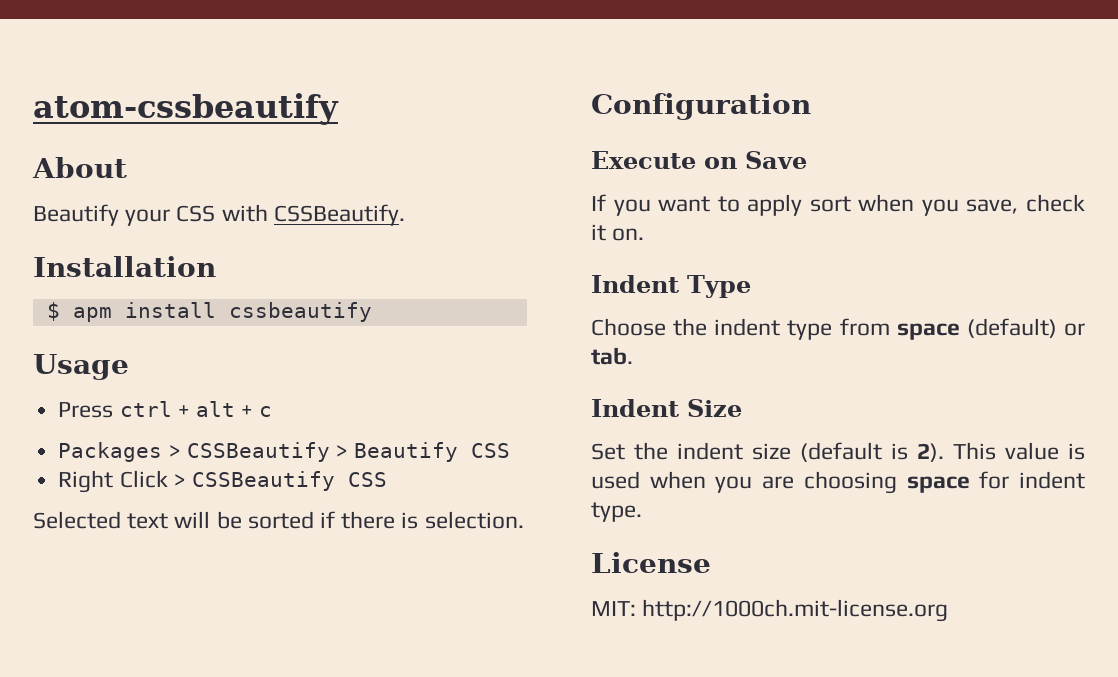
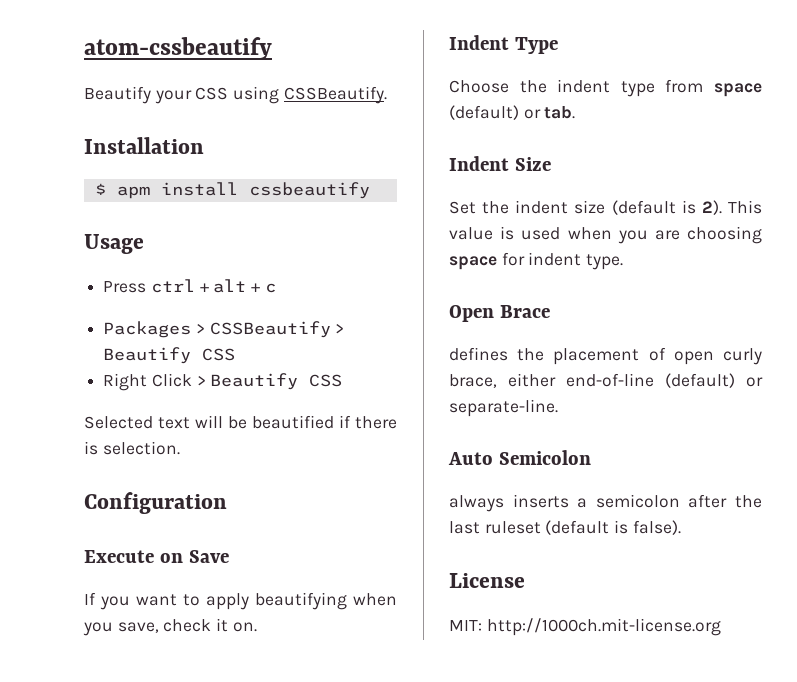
- About
- Beautify your CSS with CSSBeautify.
+ Beautify your CSS using CSSBeautify.
- Right Click > CSSBeautify CSS
+ Right Click > Beautify CSS
- Selected text will be sorted if there is selection.
+ Selected text will be beautified if there is selection.
- If you want to apply sort when you save, check it on.
+ If you want to apply beautifying when you save, check it on.
+ Open Brace
+ defines the placement of open curly brace, either end-of-line (default) or separate-line.
+ Auto Semicolon
+ always inserts a semicolon after the last ruleset (default is false).

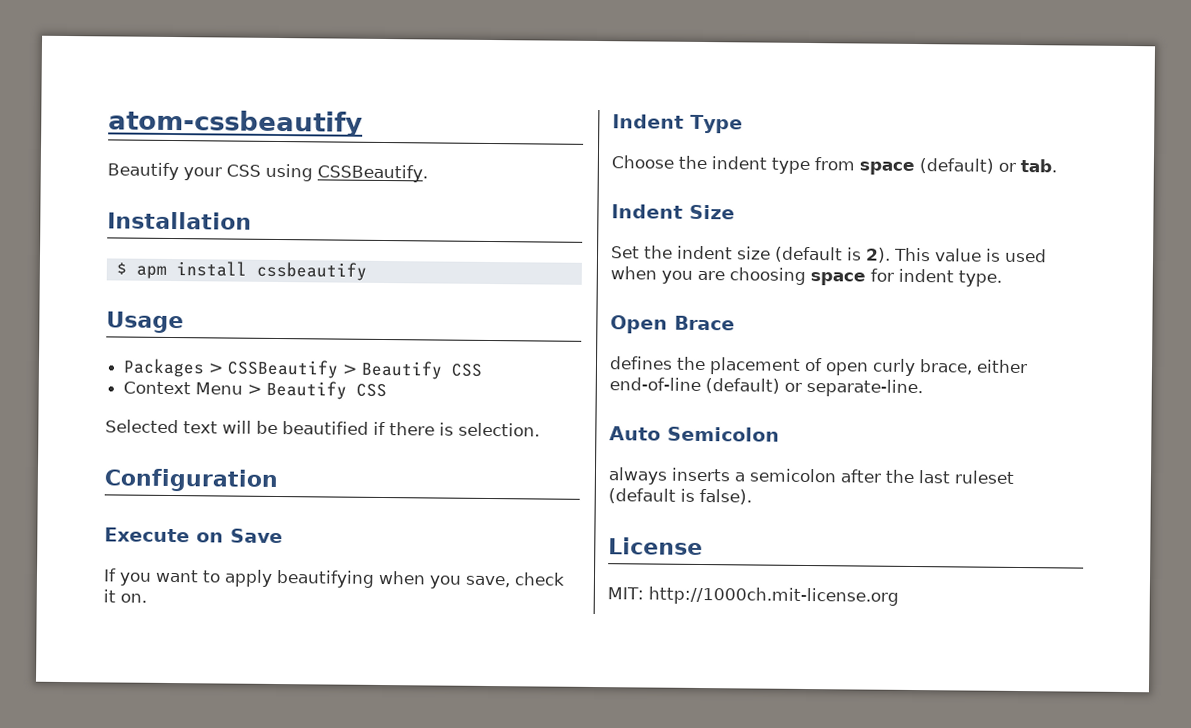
- Press ctrl + alt + c
- Right Click > Beautify CSS
+ Context Menu > Beautify CSS

